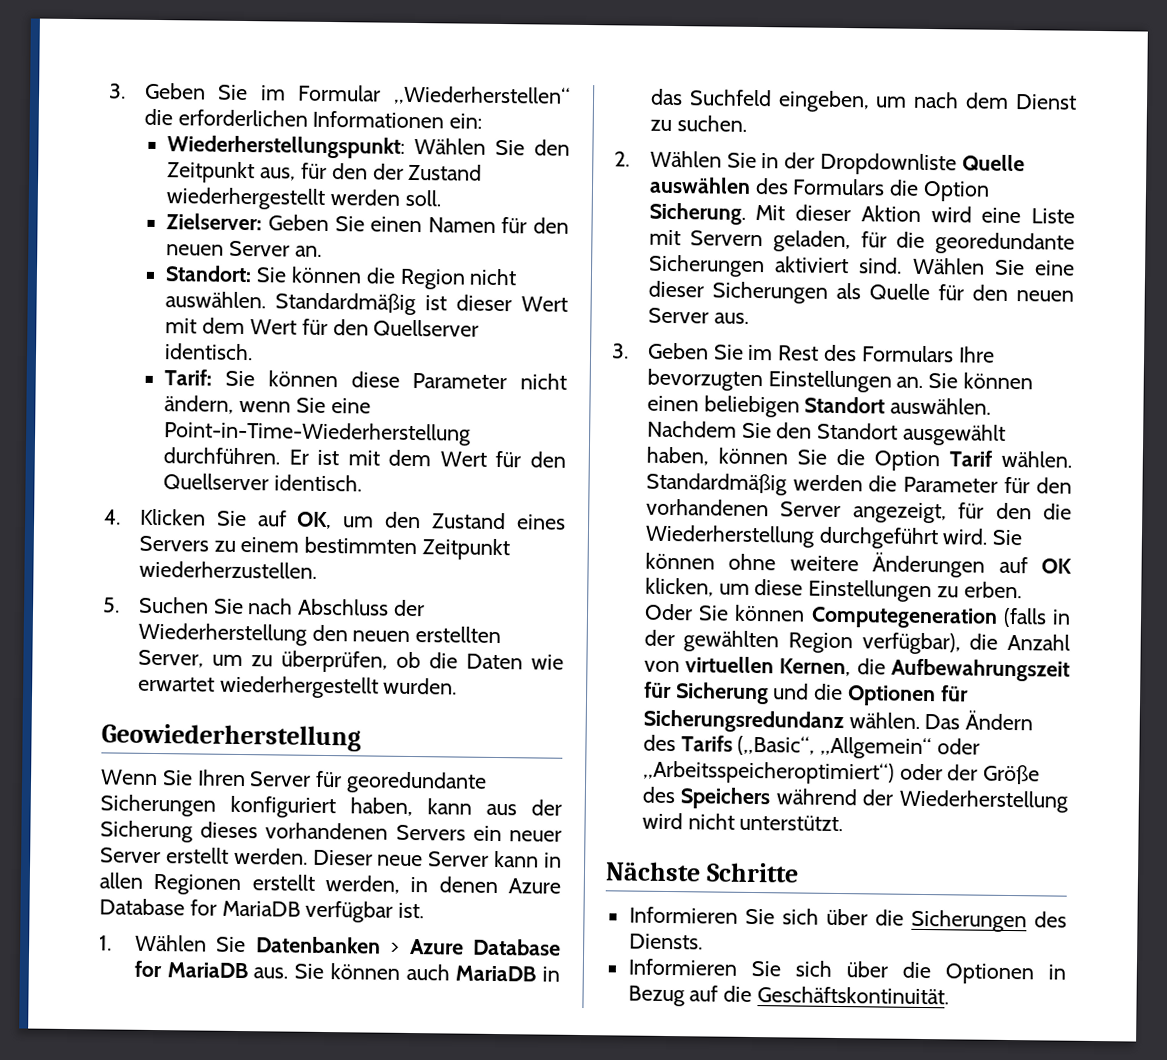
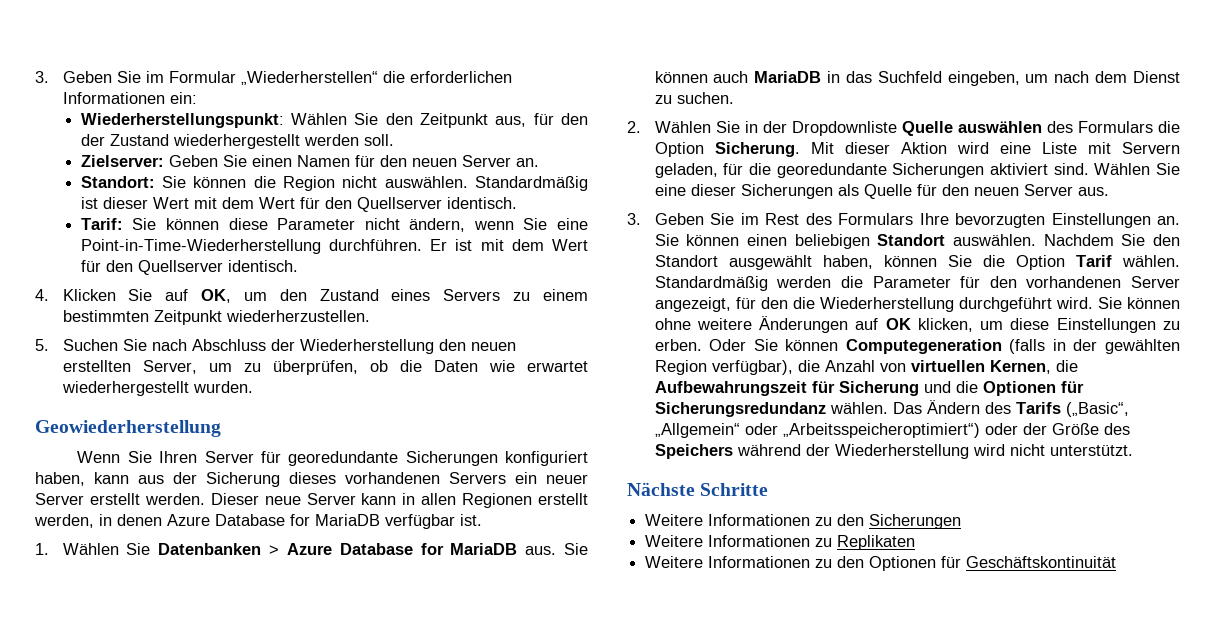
- Informieren Sie sich über die Sicherungen des Diensts.
- Informieren Sie sich über die Optionen in Bezug auf die Geschäftskontinuität.
+ Weitere Informationen zu den Sicherungen
+ Weitere Informationen zu Replikaten
+ Weitere Informationen zu den Optionen für Geschäftskontinuität

